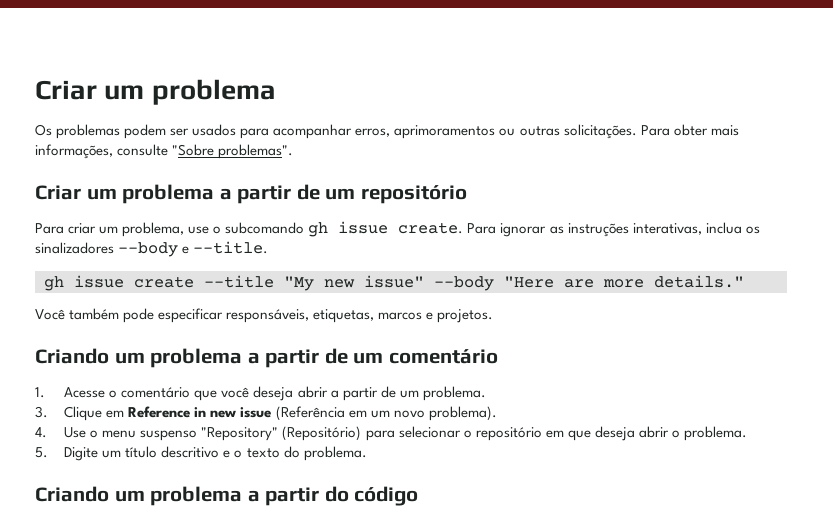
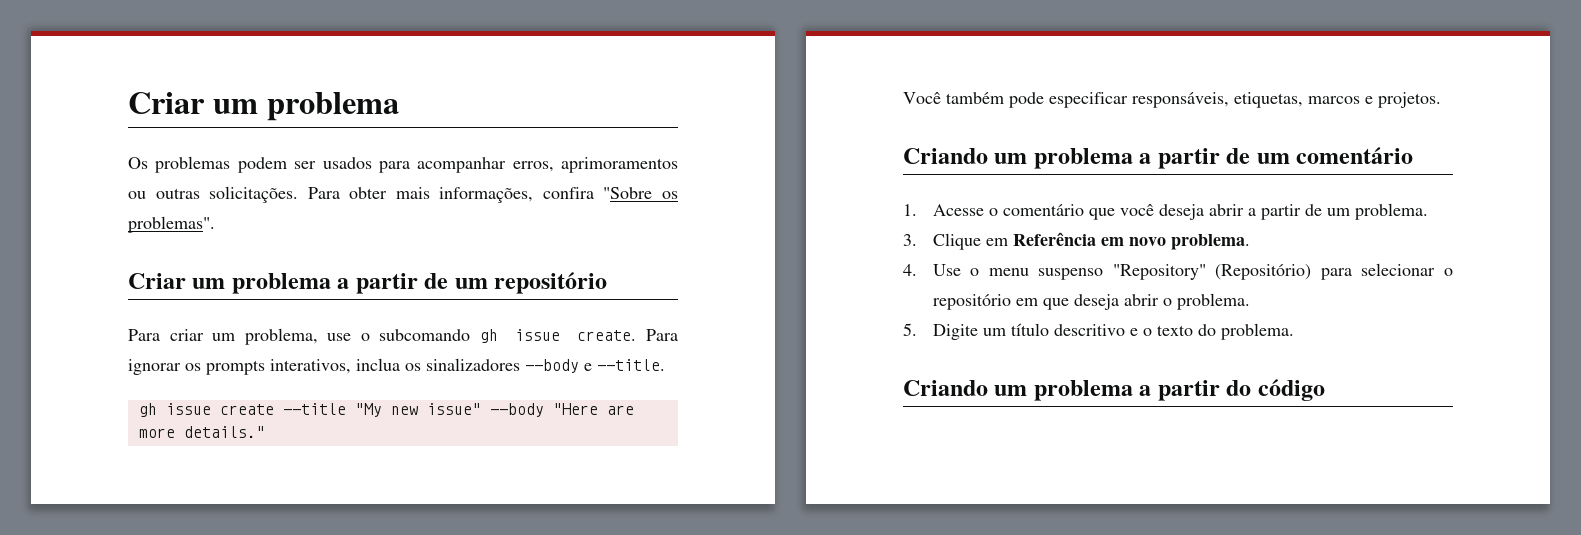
- Para obter mais informações, consulte "Sobre problemas".
+ Para obter mais informações, confira "Sobre os problemas".
- Para ignorar as instruções interativas, inclua os sinalizadores --body e --title.
+ Para ignorar os prompts interativos, inclua os sinalizadores --body e --title.
- 3. Clique em Reference in new issue (Referência em um novo problema).
+ 3. Clique em Referência em novo problema.

